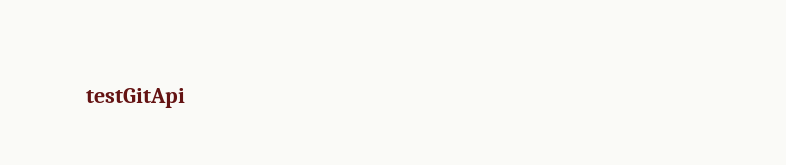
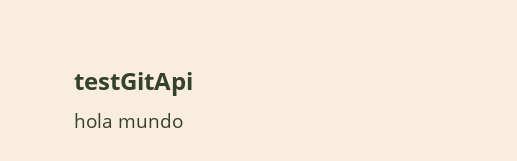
+ hola mundo

